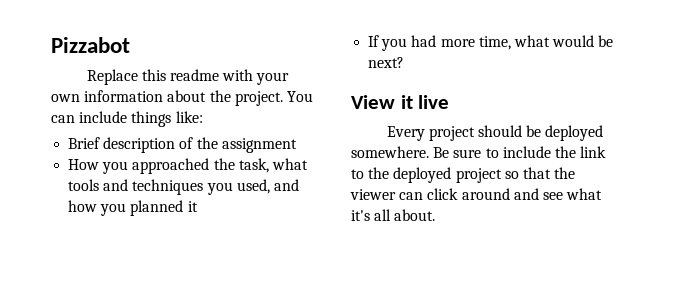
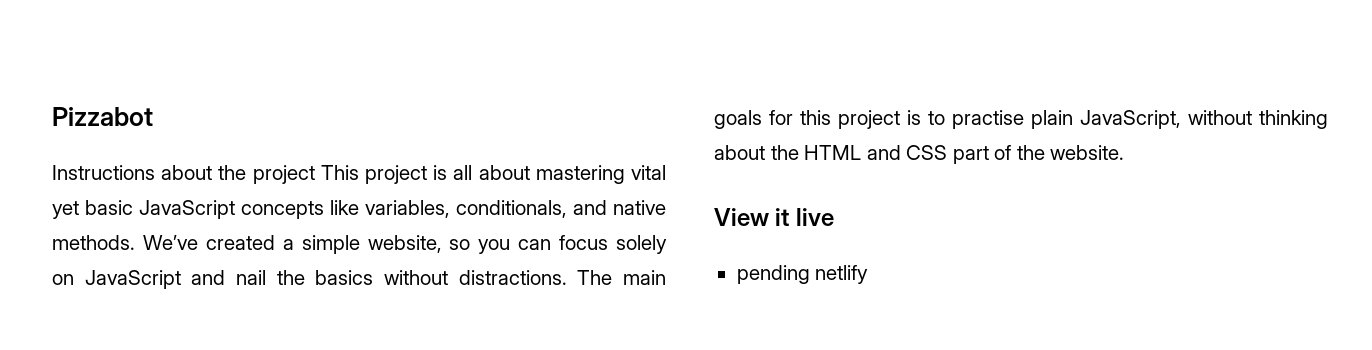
- Replace this readme with your own information about the project. You can include things like:
- Brief description of the assignment
- How you approached the task, what tools and techniques you used, and how you planned it
- If you had more time, what would be next?
+ Instructions about the project This project is all about mastering vital yet basic JavaScript concepts like variables, conditionals, and native methods. We’ve created a simple website, so you can focus solely on JavaScript and nail the basics without distractions. The main goals for this project is to practise plain JavaScript, without thinking about the HTML and CSS part of the website.
  View it live
- Every project should be deployed somewhere. Be sure to include the link to the deployed project so that the viewer can click around and see what it's all about.
+ pending netlify

